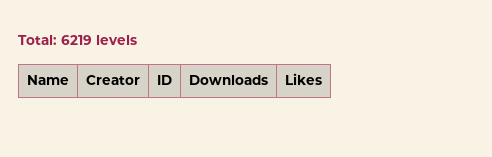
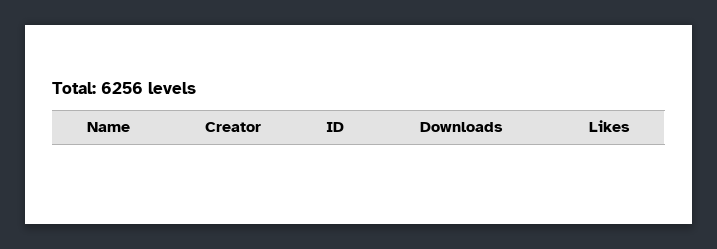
- Total: 6219 levels
+ Total: 6256 levels

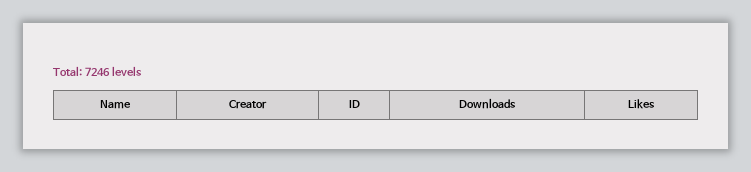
- Total: 6256 levels
+ Total: 7246 levels

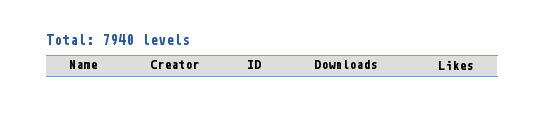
- Total: 7246 levels
+ Total: 7940 levels

